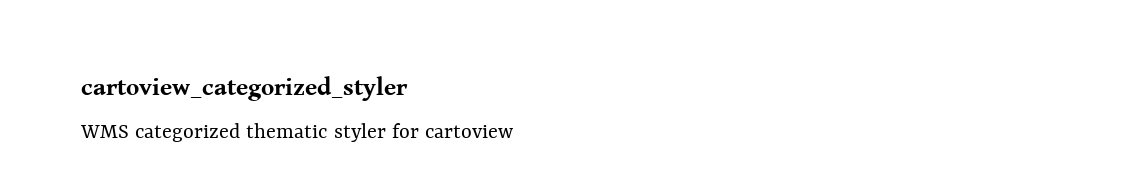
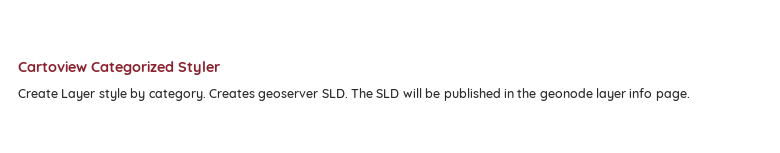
- cartoview_categorized_styler
- WMS categorized thematic styler for cartoview
+ Cartoview Categorized Styler
+ Create Layer style by category. Creates geoserver SLD. The SLD will be published in the geonode layer info page.

